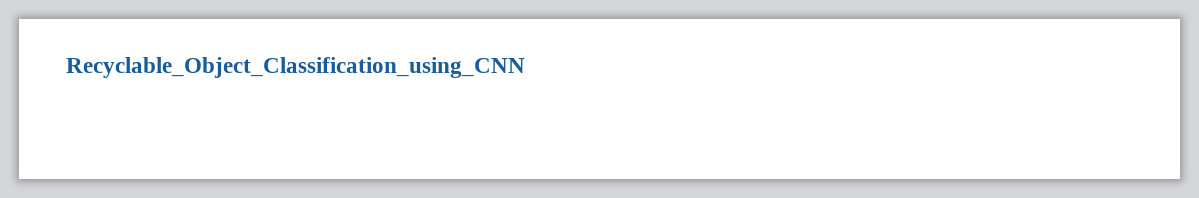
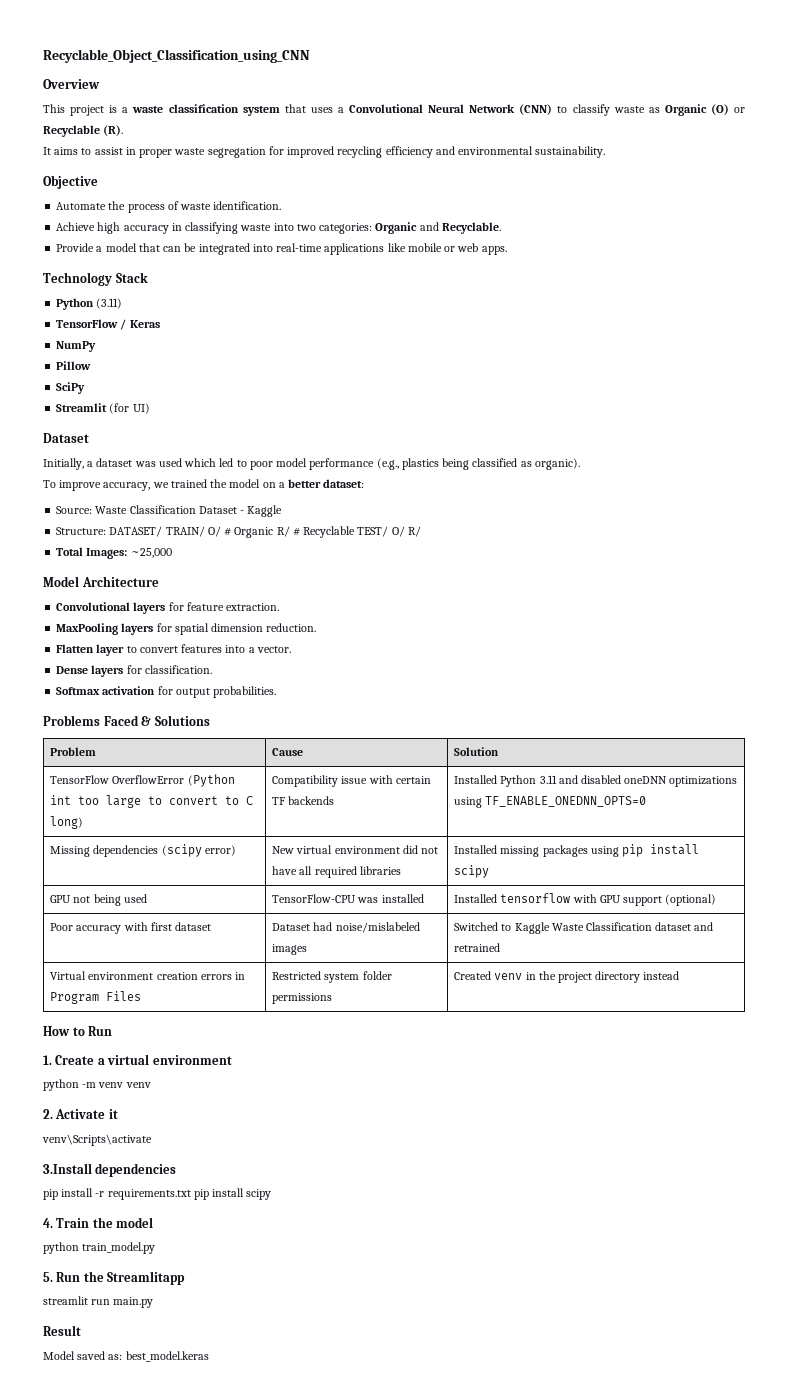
+ Overview
+ This project is a waste classification system that uses a Convolutional Neural Network (CNN) to classify waste as Organic (O) or Recyclable (R).
+ It aims to assist in proper waste segregation for improved recycling efficiency and environmental sustainability.
+ Objective
+ Automate the process of waste identification.
+ Achieve high accuracy in classifying waste into two categories: Organic and Recyclable.
+ Provide a model that can be integrated into real-time applications like mobile or web apps.
+ Technology Stack
+ Python (3.11)
+ TensorFlow / Keras
+ NumPy
+ Pillow
+ SciPy
+ Streamlit (for UI)
+ Dataset
+ Initially, a dataset was used which led to poor model performance (e.g., plastics being classified as organic).
+ To improve accuracy, we trained the model on a better dataset:
+ Source: Waste Classification Dataset - Kaggle
+ Structure: DATASET/ TRAIN/ O/ # Organic R/ # Recyclable TEST/ O/ R/
+ Total Images: ~25,000
+ Model Architecture
+ Convolutional layers for feature extraction.
+ MaxPooling layers for spatial dimension reduction.
+ Flatten layer to convert features into a vector.
+ Dense layers for classification.
+ Softmax activation for output probabilities.
+ Problems Faced & Solutions
+ Problem | Cause | Solution
+ TensorFlow OverflowError (Python int too large to convert to C long) | Compatibility issue with certain TF backends | Installed Python 3.11 and disabled oneDNN optimizations using TF_ENABLE_ONEDNN_OPTS=0
+ Missing dependencies (scipy error) | New virtual environment did not have all required libraries | Installed missing packages using pip install scipy
+ GPU not being used | TensorFlow-CPU was installed | Installed tensorflow with GPU support (optional)
+ Poor accuracy with first dataset | Dataset had noise/mislabeled images | Switched to Kaggle Waste Classification dataset and retrained
+ Virtual environment creation errors in Program Files | Restricted system folder permissions | Created venv in the project directory instead
+ How to Run
+ 1. Create a virtual environment
+ python -m venv venv
+ 2. Activate it
+ venv\Scripts\activate
+ 3.Install dependencies
+ pip install -r requirements.txt pip install scipy
+ 4. Train the model
+ python train_model.py
+ 5. Run the Streamlitapp
+ streamlit run main.py
+ Result
+ Model saved as: best_model.keras

